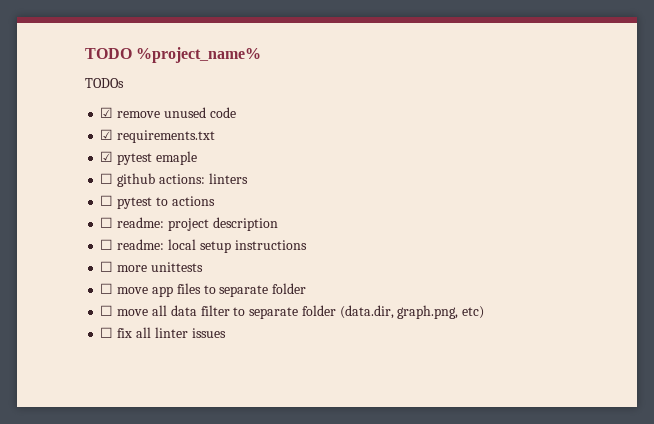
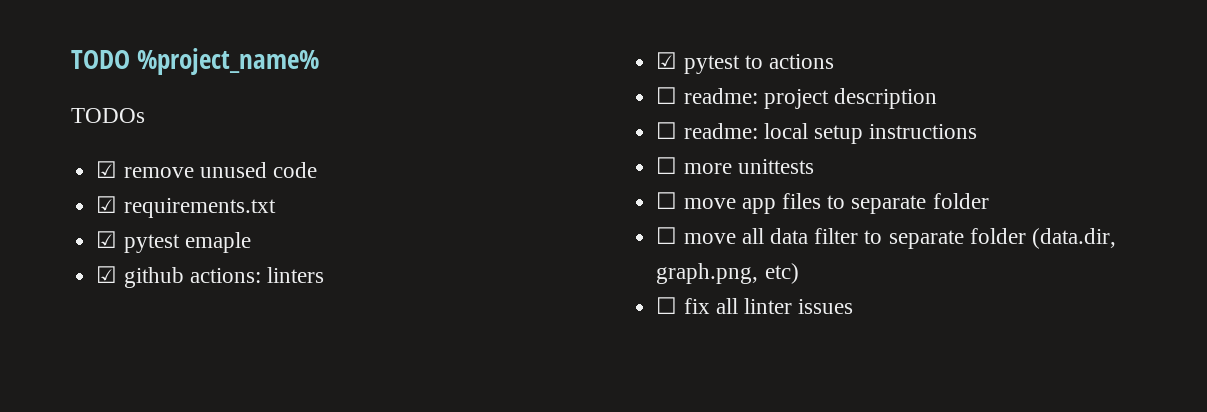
- ☐ github actions: linters
+ ☑ github actions: linters
- ☐ pytest to actions
+ ☑ pytest to actions

